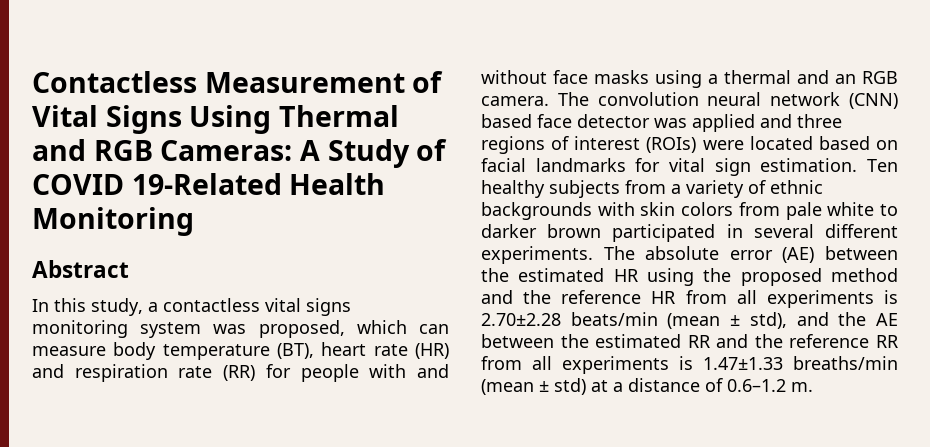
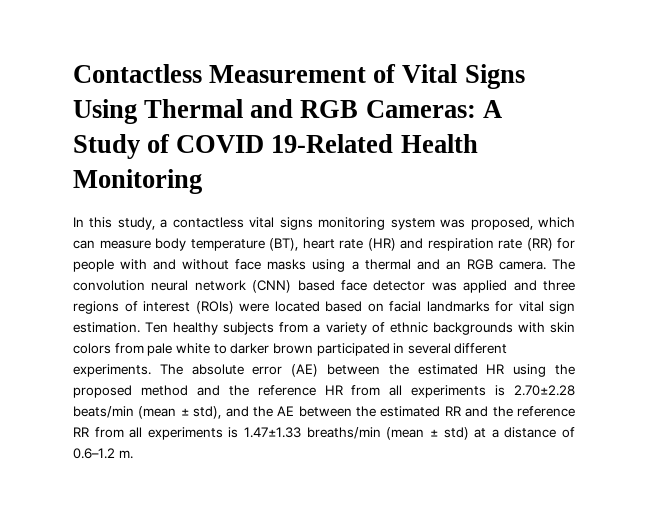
- Abstract

